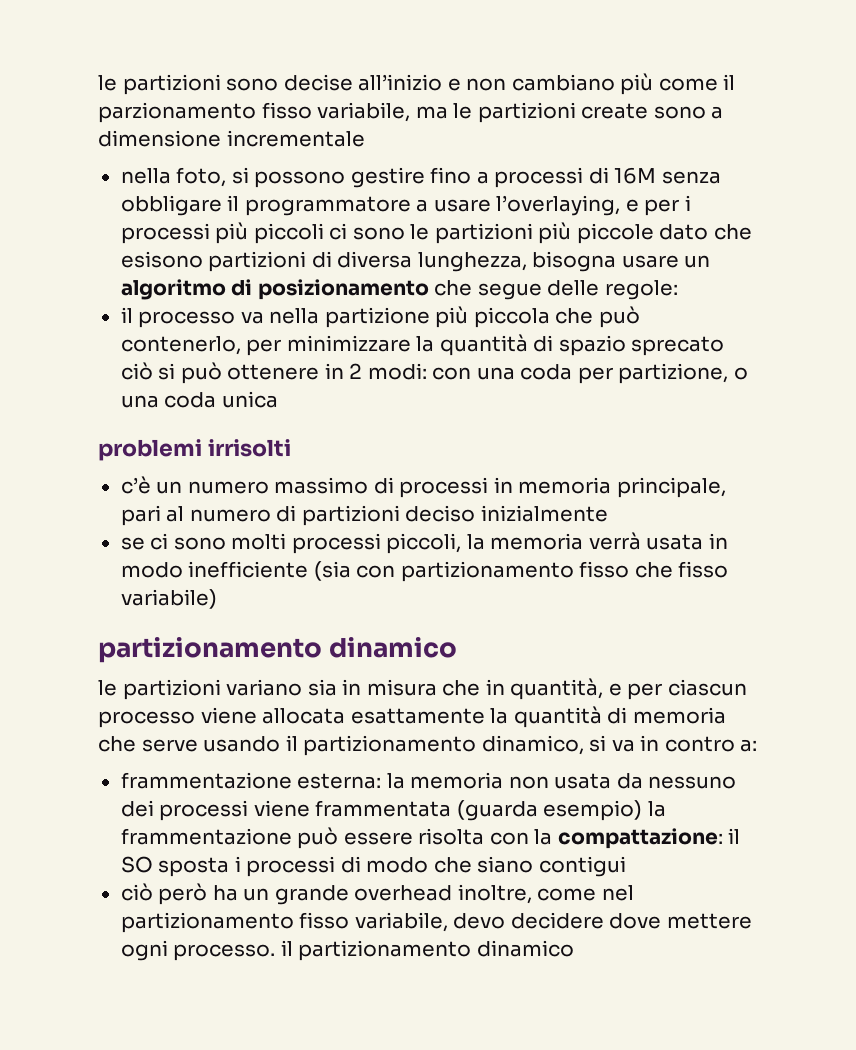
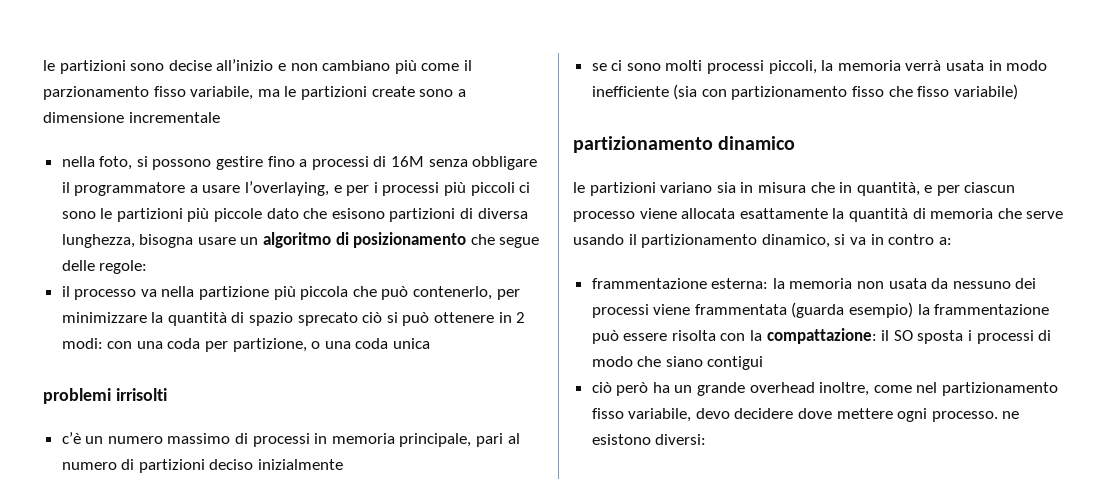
- ciò però ha un grande overhead inoltre, come nel partizionamento fisso variabile, devo decidere dove mettere ogni processo. il partizionamento dinamico
+ ciò però ha un grande overhead inoltre, come nel partizionamento fisso variabile, devo decidere dove mettere ogni processo. ne esistono diversi:

